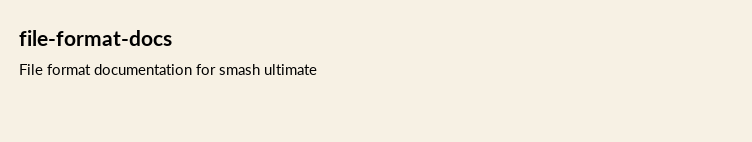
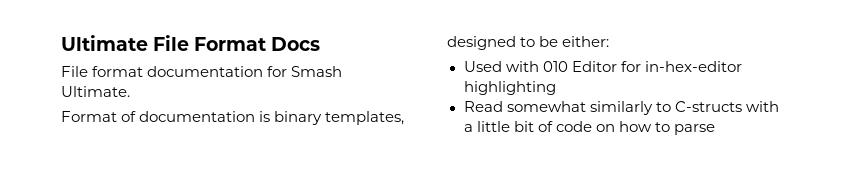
- file-format-docs
+ Ultimate File Format Docs
- File format documentation for smash ultimate
+ File format documentation for Smash Ultimate.
+ Format of documentation is binary templates, designed to be either:
+ Used with 010 Editor for in-hex-editor highlighting
+ Read somewhat similarly to C-structs with a little bit of code on how to parse

